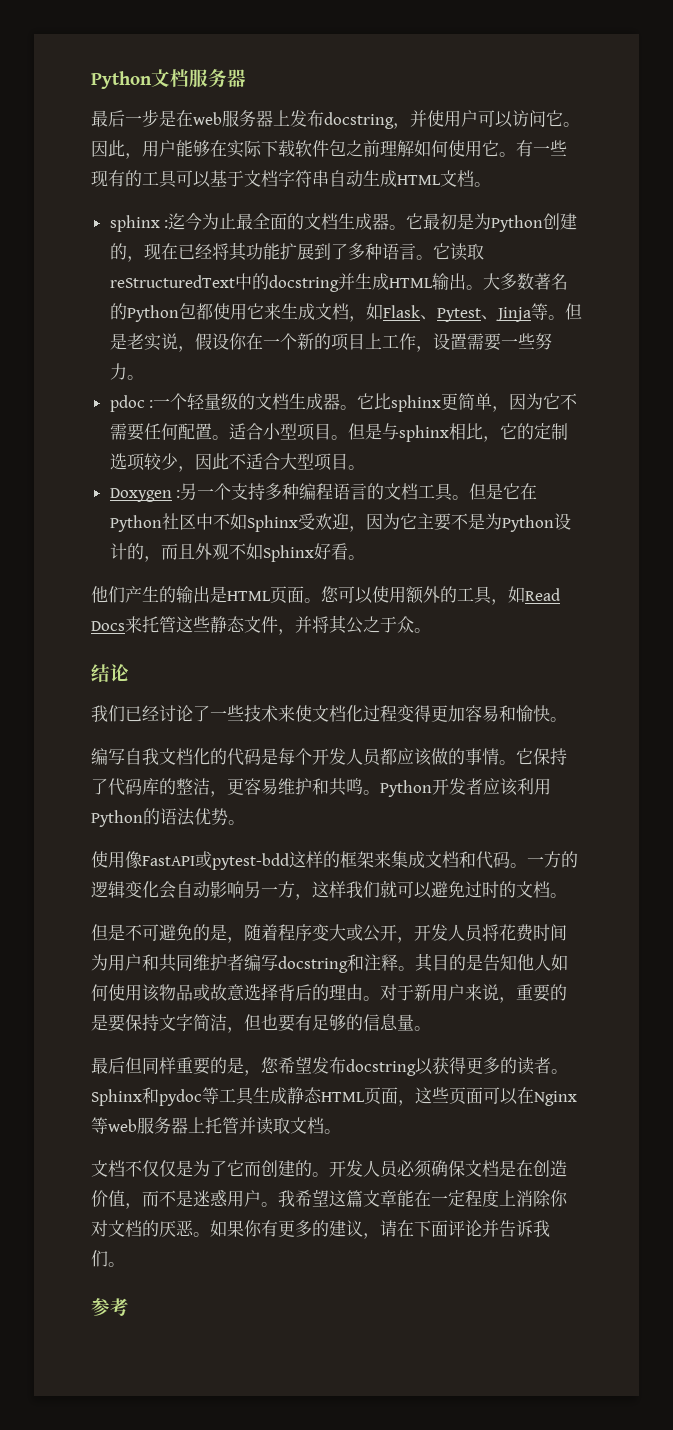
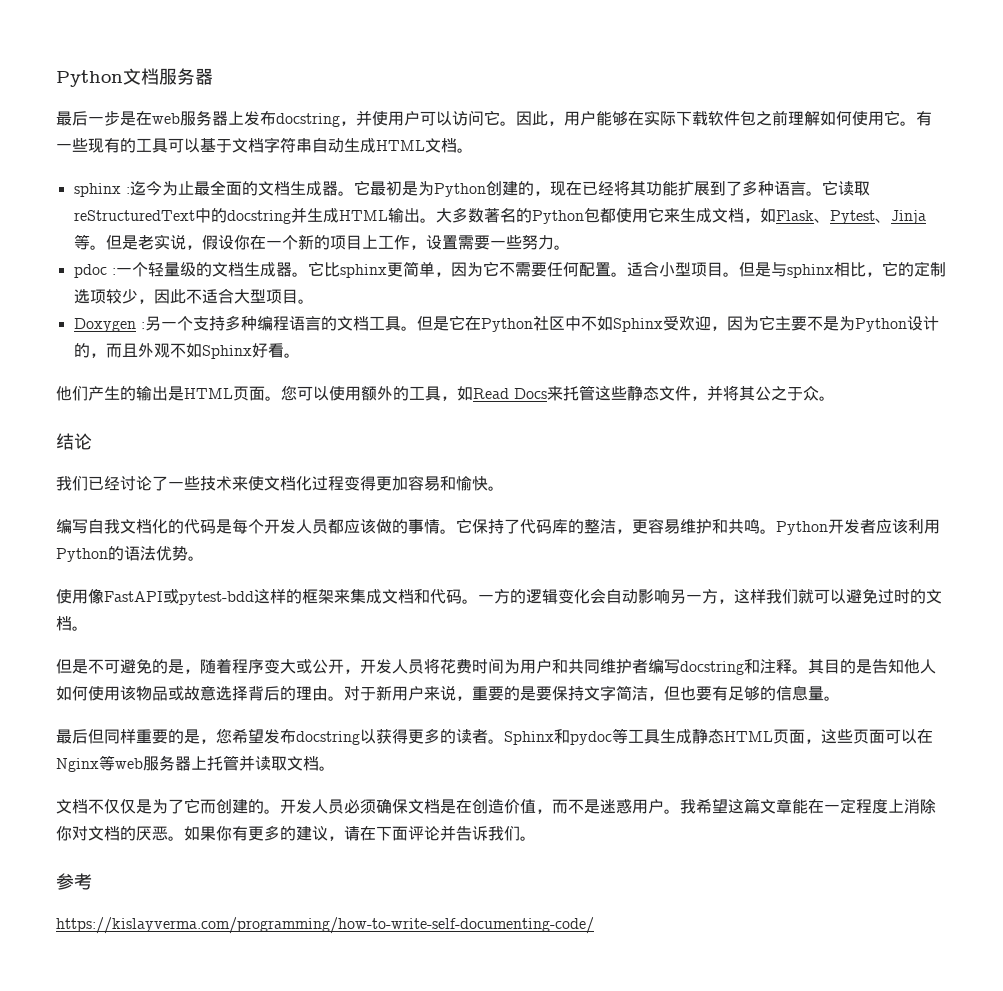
+ https://kislayverma.com/programming/how-to-write-self-documenting-code/

